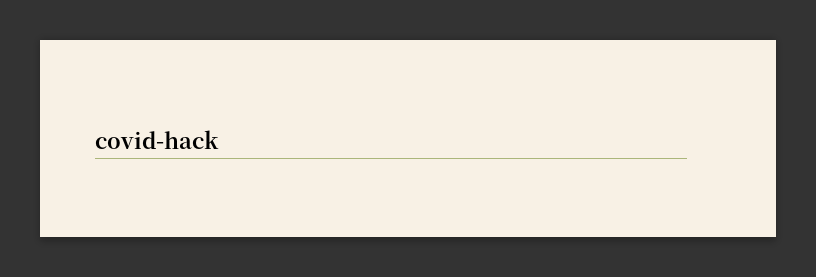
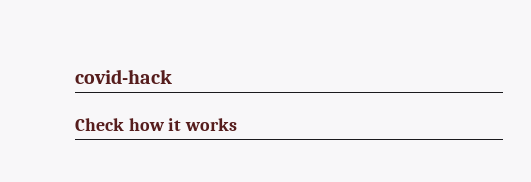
+ Check how it works

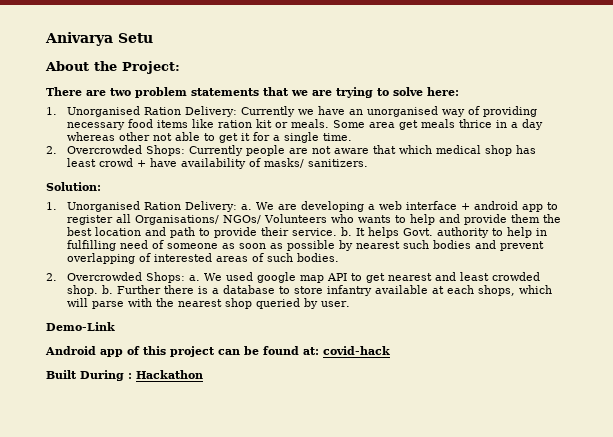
- covid-hack
- Check how it works
+ Anivarya Setu
+ About the Project:
+ There are two problem statements that we are trying to solve here:
+ 1. Unorganised Ration Delivery: Currently we have an unorganised way of providing necessary food items like ration kit or meals. Some area get meals thrice in a day whereas other not able to get it for a single time.
+ 2. Overcrowded Shops: Currently people are not aware that which medical shop has least crowd + have availability of masks/ sanitizers.
+ Solution:
+ 1. Unorganised Ration Delivery: a. We are developing a web interface + android app to register all Organisations/ NGOs/ Volunteers who wants to help and provide them the best location and path to provide their service. b. It helps Govt. authority to help in fulfilling need of someone as soon as possible by nearest such bodies and prevent overlapping of interested areas of such bodies.
+ 2. Overcrowded Shops: a. We used google map API to get nearest and least crowded shop. b. Further there is a database to store infantry available at each shops, which will parse with the nearest shop queried by user.
+ Demo-Link
+ Android app of this project can be found at: covid-hack
+ Built During : Hackathon

